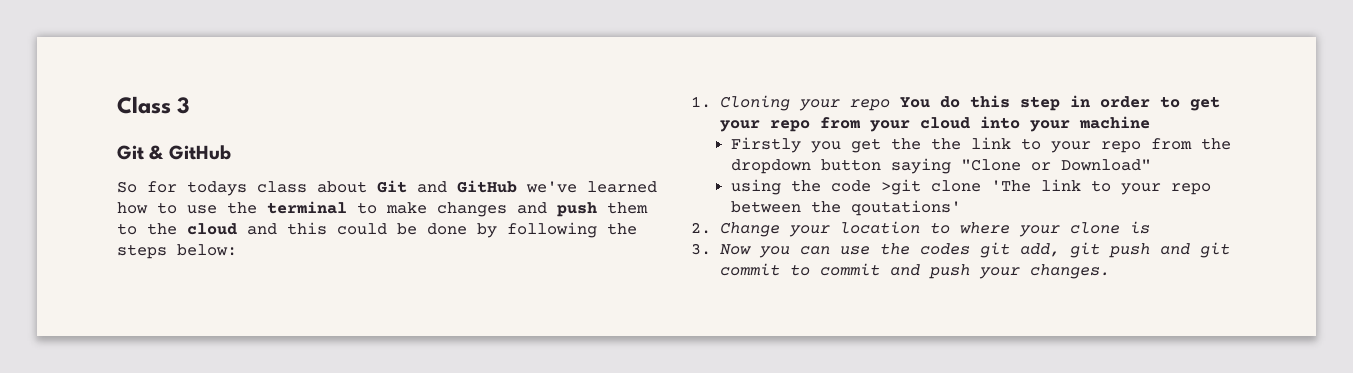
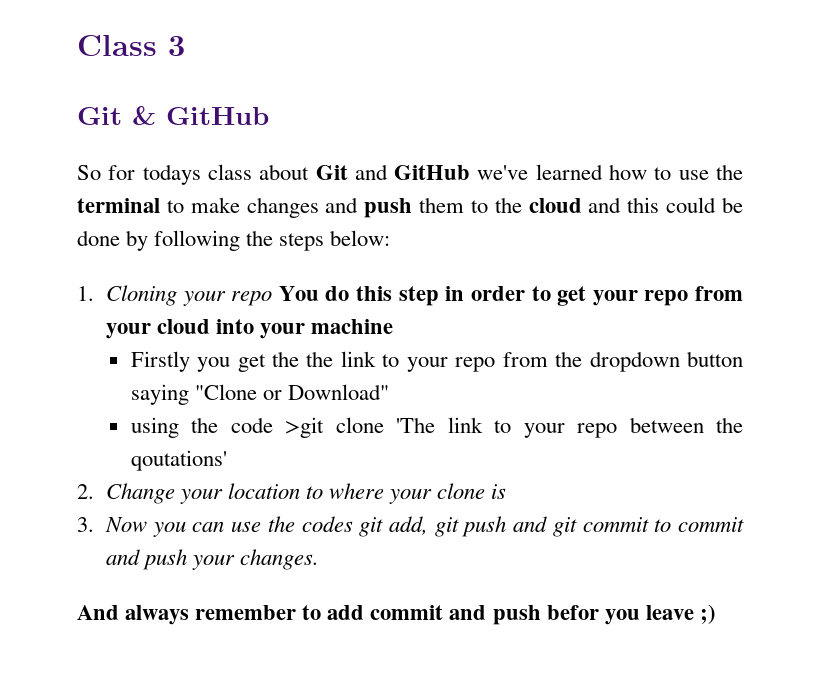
+ And always remember to add commit and push befor you leave ;)

